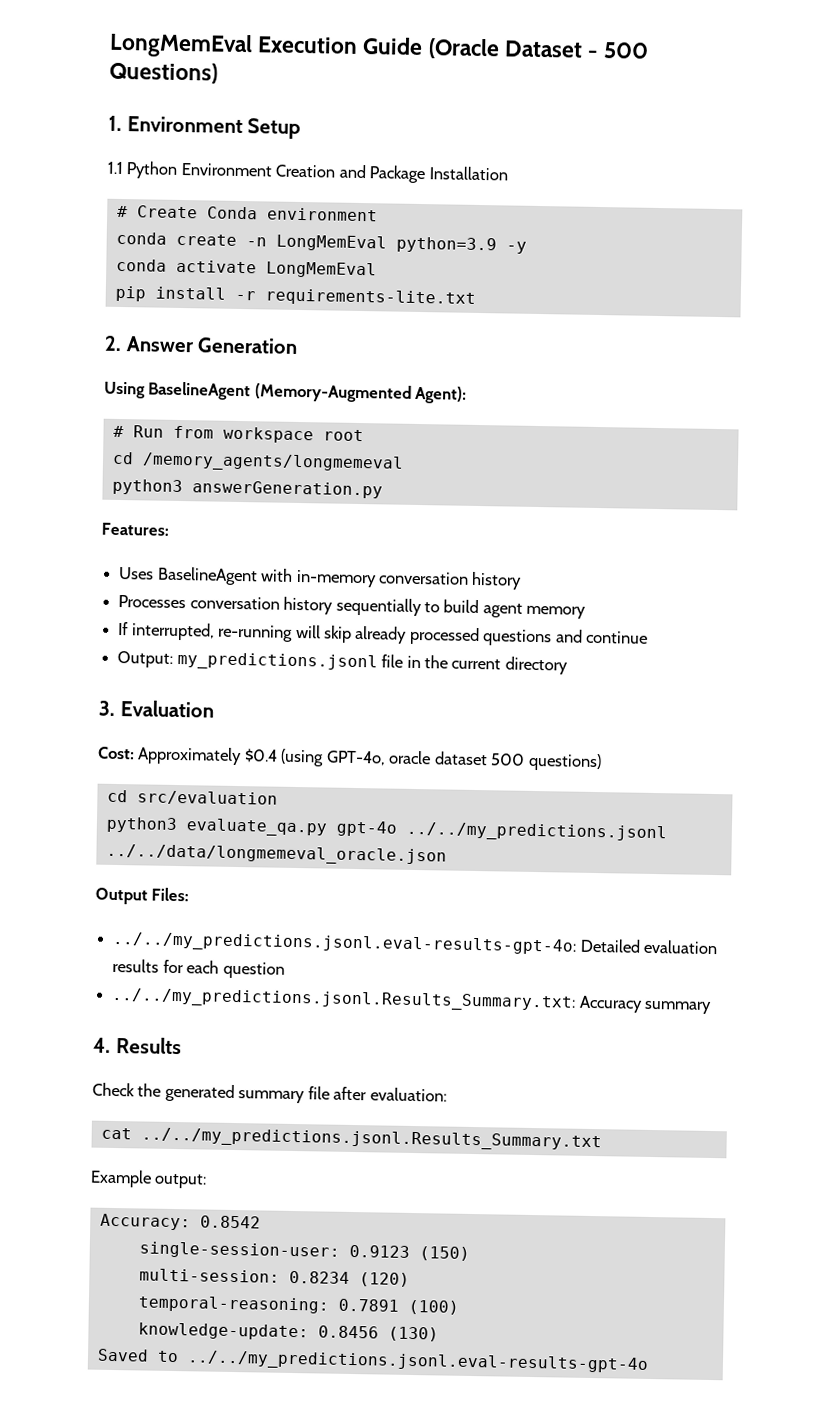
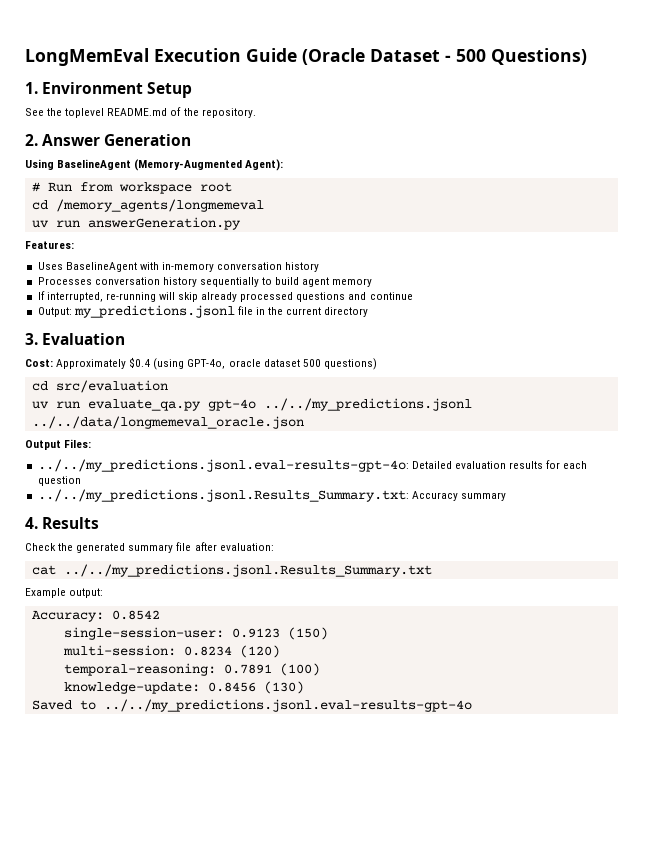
- 1.1 Python Environment Creation and Package Installation
- # Create Conda environment
- conda create -n LongMemEval python=3.9 -y
- conda activate LongMemEval
- pip install -r requirements-lite.txt
+ See the toplevel README.md of the repository.
- python3 answerGeneration.py
+ uv run answerGeneration.py
- python3 evaluate_qa.py gpt-4o ../../my_predictions.jsonl ../../data/longmemeval_oracle.json
+ uv run evaluate_qa.py gpt-4o ../../my_predictions.jsonl ../../data/longmemeval_oracle.json

